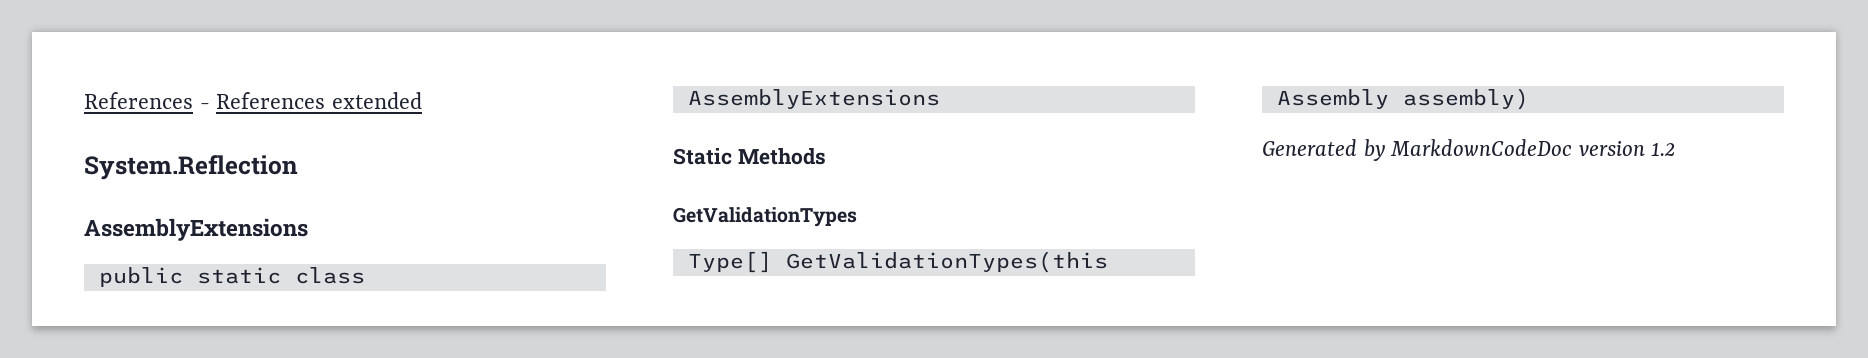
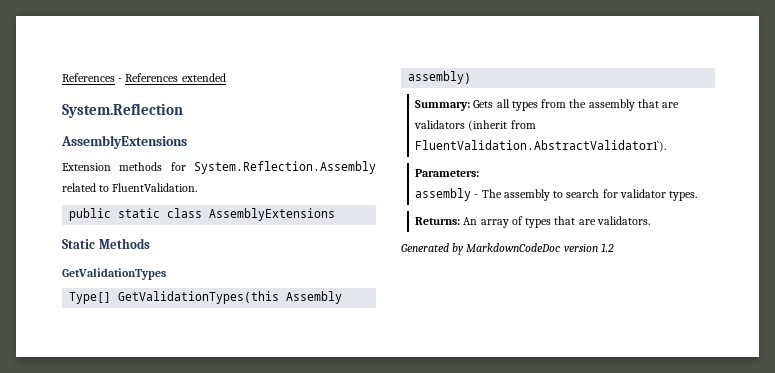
+ Extension methods for System.Reflection.Assembly related to FluentValidation.
+ Summary: Gets all types from the assembly that are validators (inherit from FluentValidation.AbstractValidator1`).
+ Parameters:
+ assembly - The assembly to search for validator types.
+ Returns: An array of types that are validators.

